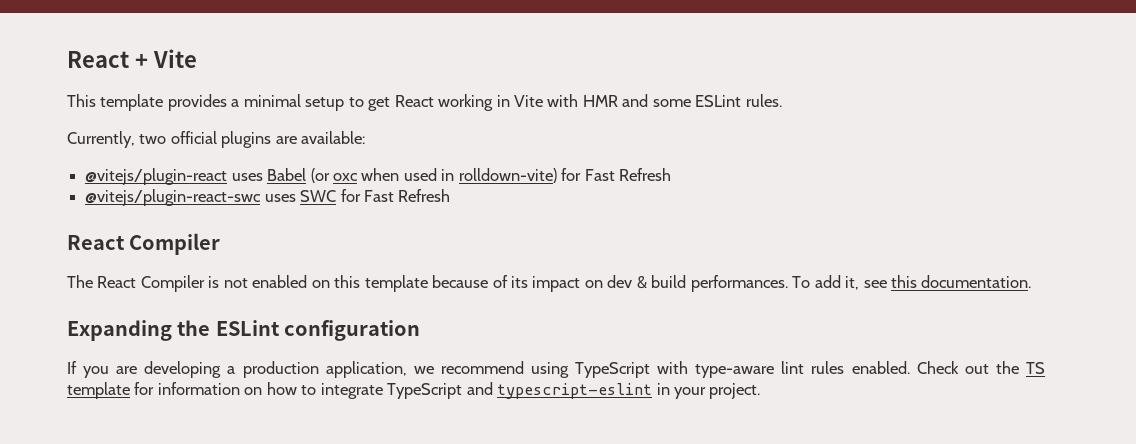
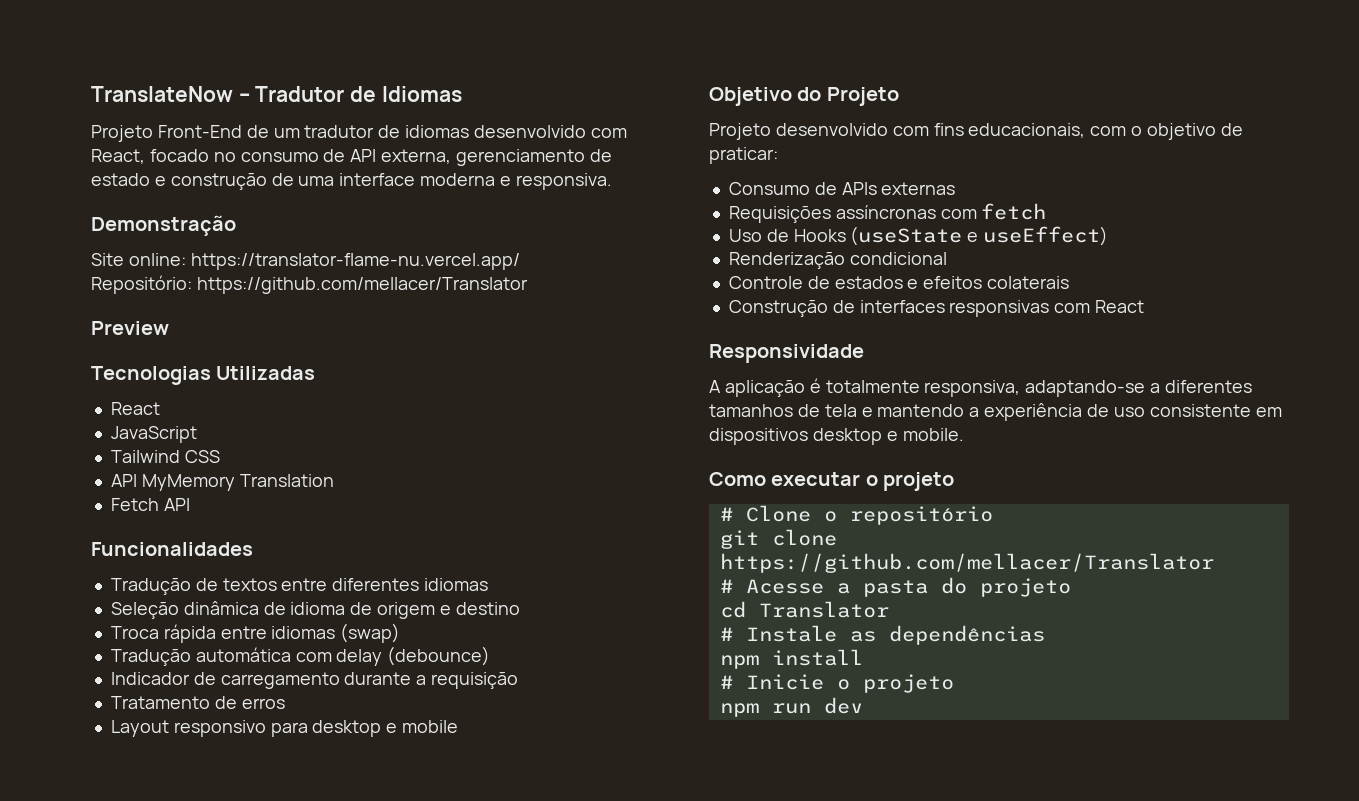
- React + Vite
- This template provides a minimal setup to get React working in Vite with HMR and some ESLint rules.
- Currently, two official plugins are available:
- @vitejs/plugin-react uses Babel (or oxc when used in rolldown-vite) for Fast Refresh
- @vitejs/plugin-react-swc uses SWC for Fast Refresh
- React Compiler
- The React Compiler is not enabled on this template because of its impact on dev & build performances. To add it, see this documentation.
- Expanding the ESLint configuration
- If you are developing a production application, we recommend using TypeScript with type-aware lint rules enabled. Check out the TS template for information on how to integrate TypeScript and typescript-eslint in your project.
+ TranslateNow – Tradutor de Idiomas
+ Projeto Front-End de um tradutor de idiomas desenvolvido com React, focado no consumo de API externa, gerenciamento de estado e construção de uma interface moderna e responsiva.
+ Demonstração
+ Site online: https://translator-flame-nu.vercel.app/
+ Repositório: https://github.com/mellacer/Translator
+ Preview
+ Tecnologias Utilizadas
+ React
+ JavaScript
+ Tailwind CSS
+ API MyMemory Translation
+ Fetch API
+ Funcionalidades
+ Tradução de textos entre diferentes idiomas
+ Seleção dinâmica de idioma de origem e destino
+ Troca rápida entre idiomas (swap)
+ Tradução automática com delay (debounce)
+ Indicador de carregamento durante a requisição
+ Tratamento de erros
+ Layout responsivo para desktop e mobile
+ Objetivo do Projeto
+ Projeto desenvolvido com fins educacionais, com o objetivo de praticar:
+ Consumo de APIs externas
+ Requisições assíncronas com fetch
+ Uso de Hooks (useState e useEffect)
+ Renderização condicional
+ Controle de estados e efeitos colaterais
+ Construção de interfaces responsivas com React
+ Responsividade
+ A aplicação é totalmente responsiva, adaptando-se a diferentes tamanhos de tela e mantendo a experiência de uso consistente em dispositivos desktop e mobile.
+ Como executar o projeto
+ # Clone o repositório
+ git clone https://github.com/mellacer/Translator
+ # Acesse a pasta do projeto
+ cd Translator
+ # Instale as dependências
+ npm install
+ # Inicie o projeto
+ npm run dev

